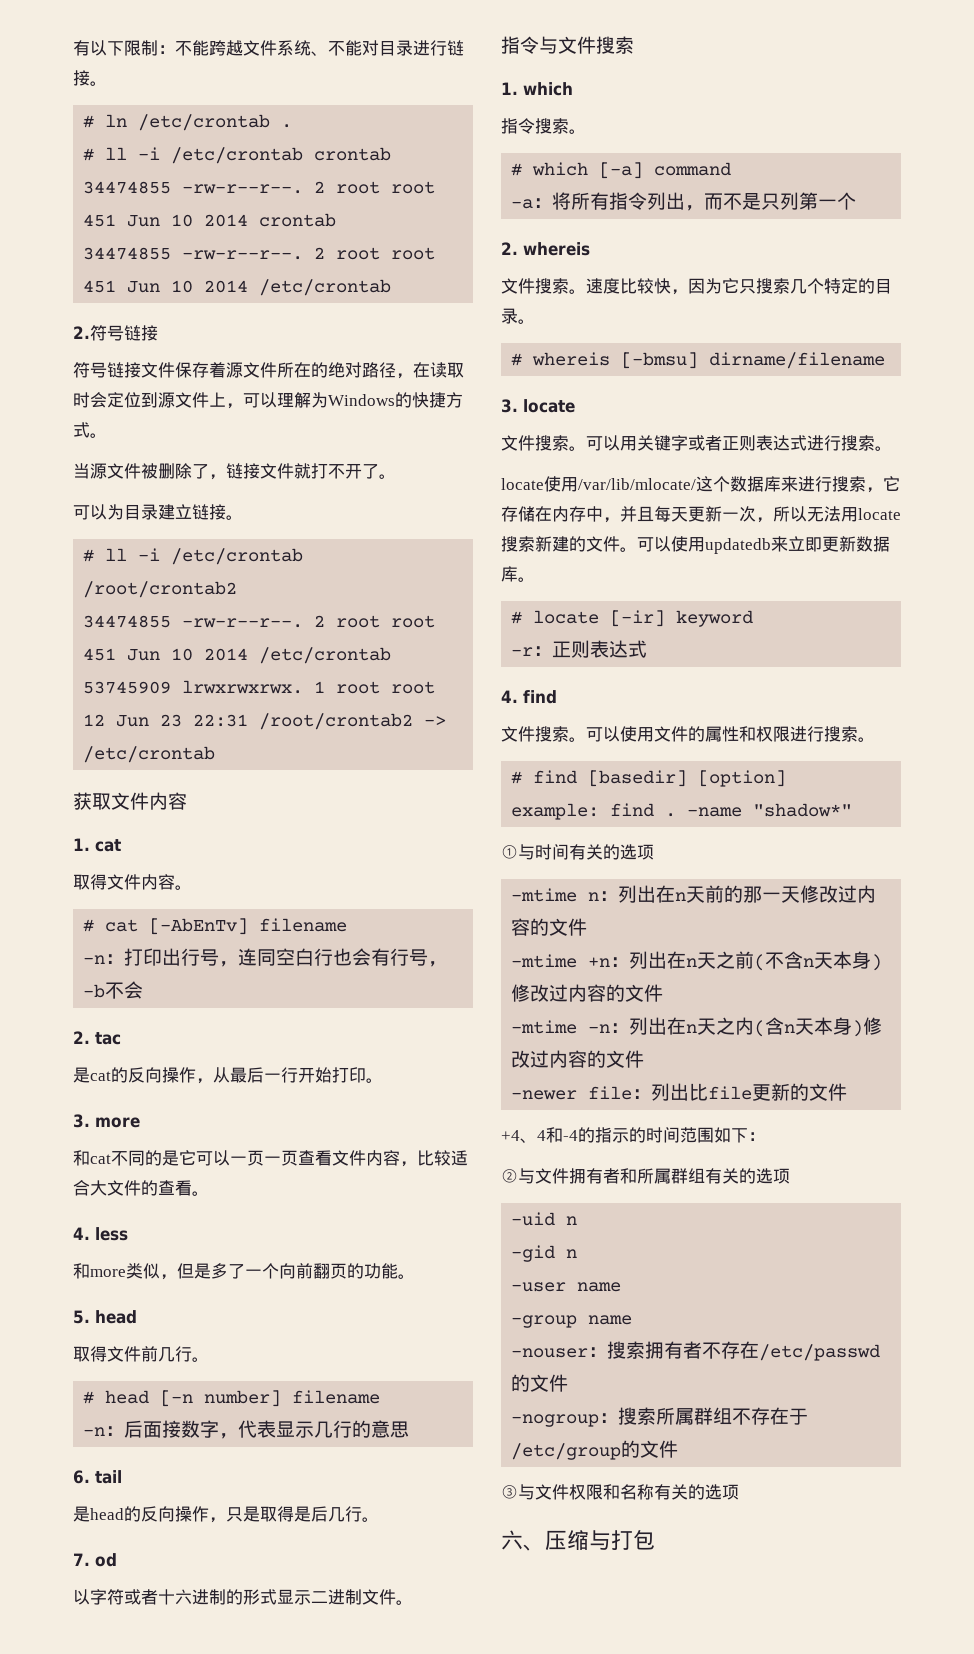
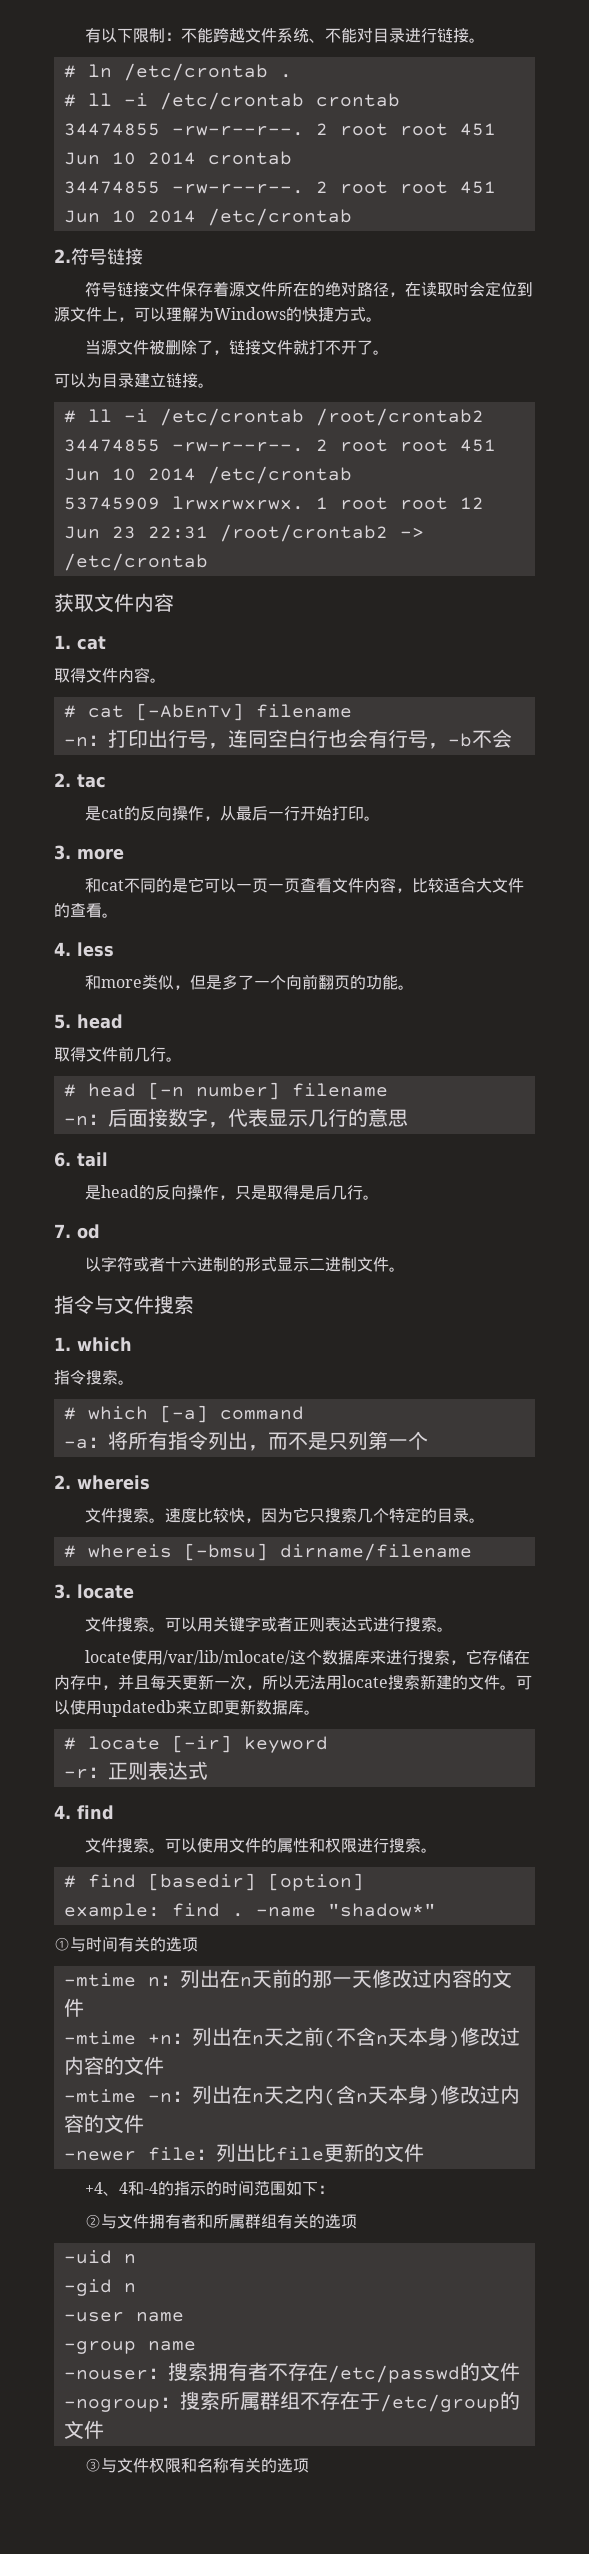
- 六、压缩与打包

